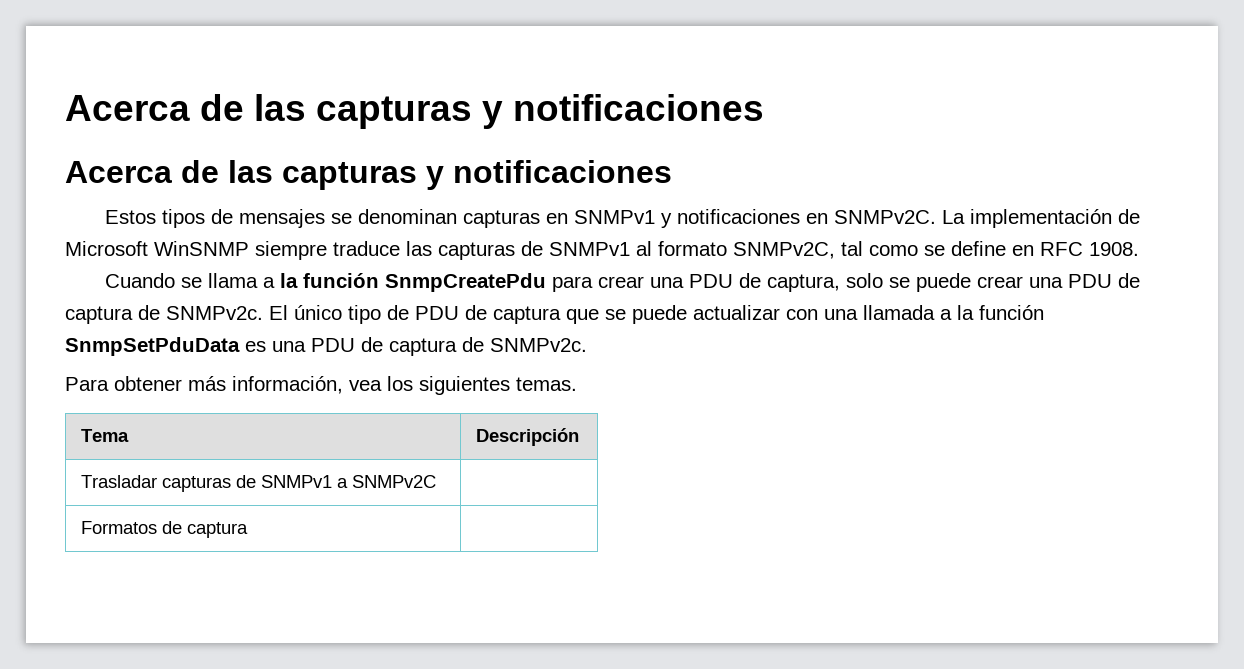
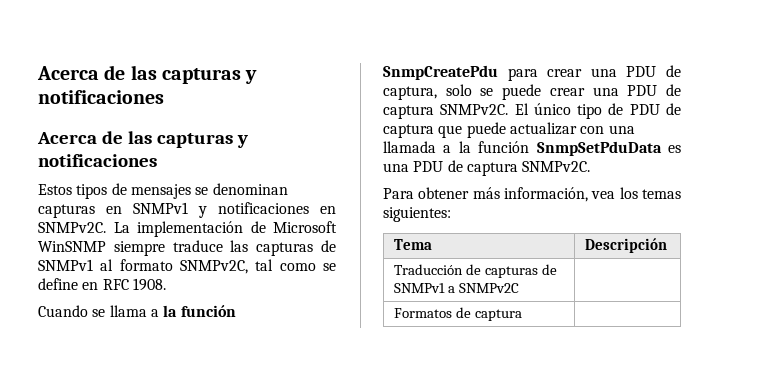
- Cuando se llama a la función SnmpCreatePdu para crear una PDU de captura, solo se puede crear una PDU de captura de SNMPv2c.
+ Cuando se llama a la función SnmpCreatePdu para crear una PDU de captura, solo se puede crear una PDU de captura SNMPv2C.
- El único tipo de PDU de captura que se puede actualizar con una llamada a la función SnmpSetPduData es una PDU de captura de SNMPv2c.
+ El único tipo de PDU de captura que puede actualizar con una llamada a la función SnmpSetPduData es una PDU de captura SNMPv2C.
- Para obtener más información, vea los siguientes temas.
+ Para obtener más información, vea los temas siguientes:
- Trasladar capturas de SNMPv1 a SNMPv2C |
+ Traducción de capturas de SNMPv1 a SNMPv2C |

